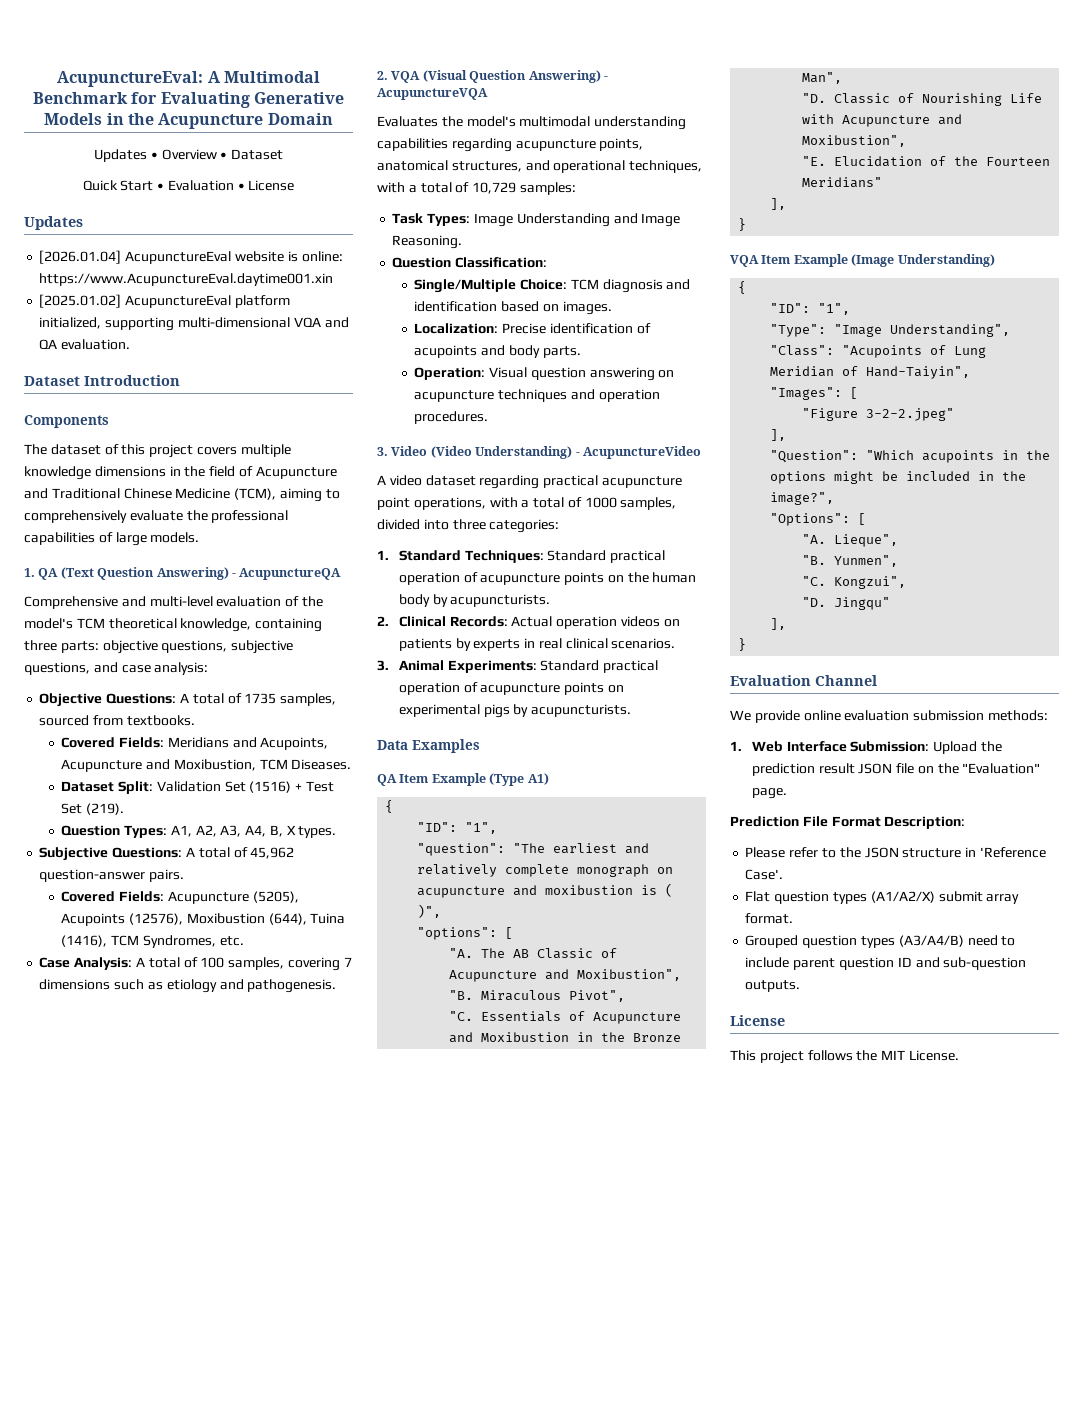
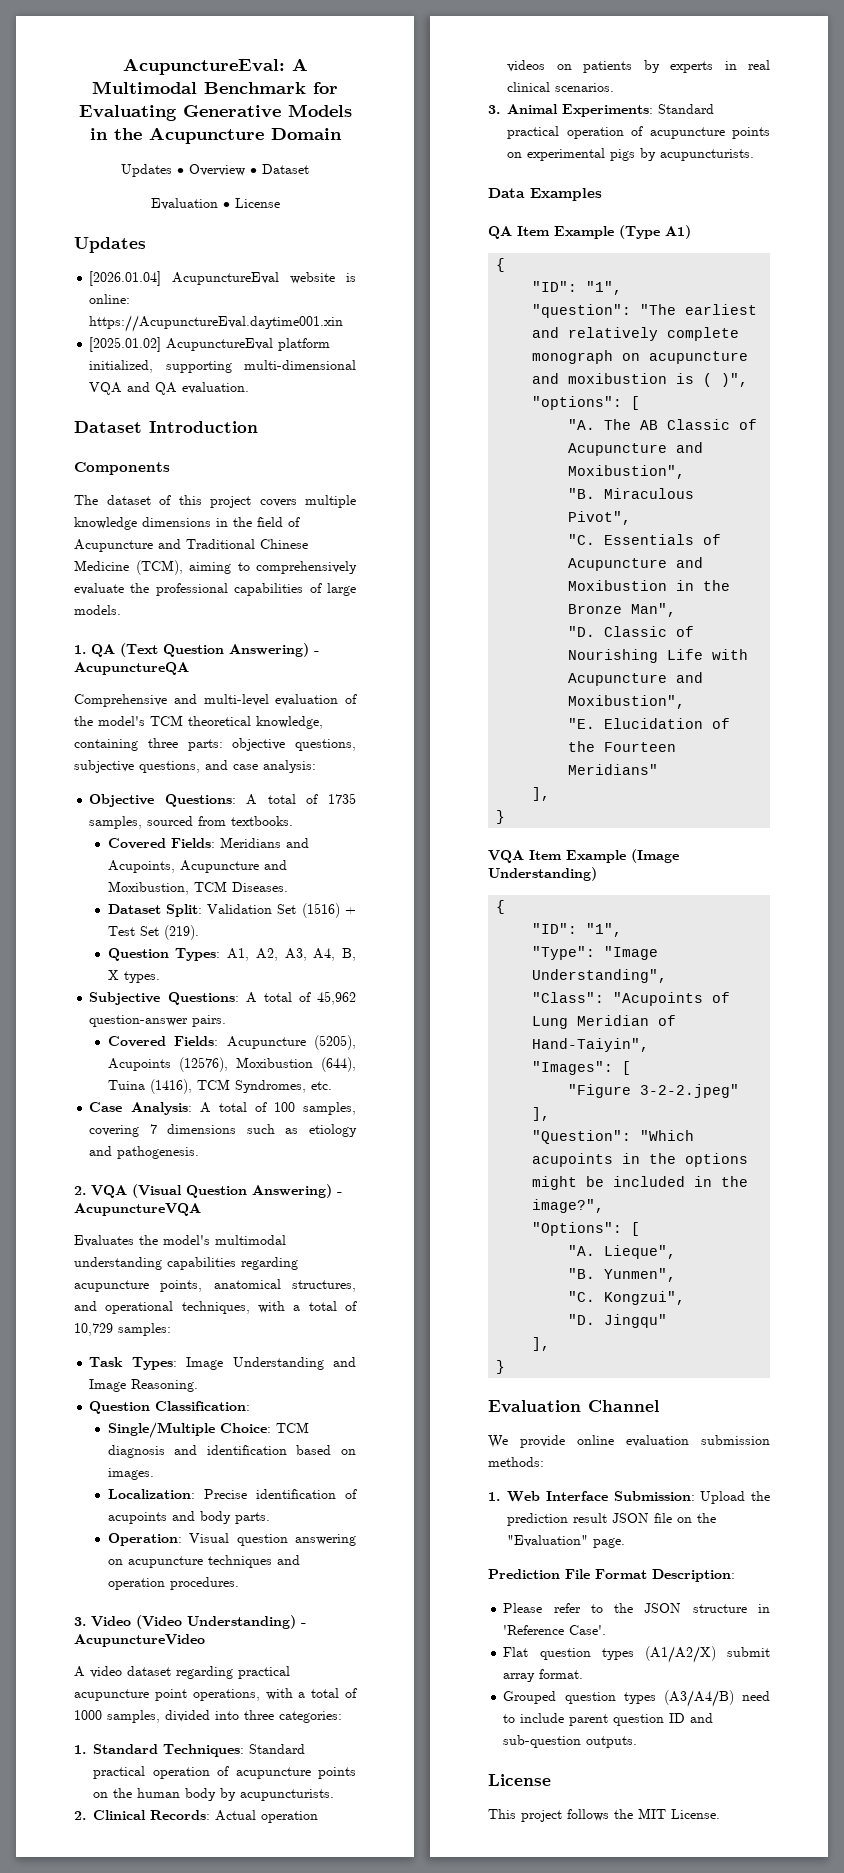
- Quick Start • Evaluation • License
+ Evaluation • License
- [2026.01.04] AcupunctureEval website is online: https://www.AcupunctureEval.daytime001.xin
+ [2026.01.04] AcupunctureEval website is online: https://AcupunctureEval.daytime001.xin

